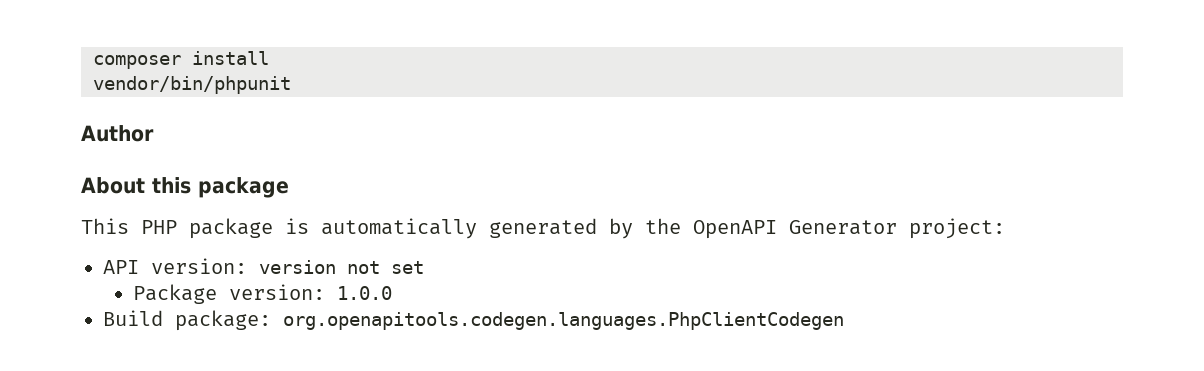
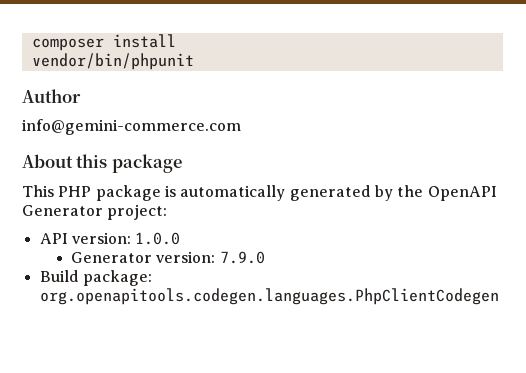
+ info@gemini-commerce.com
- API version: version not set
- Package version: 1.0.0
+ API version: 1.0.0
+ Generator version: 7.9.0

